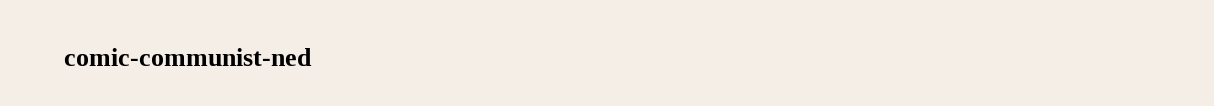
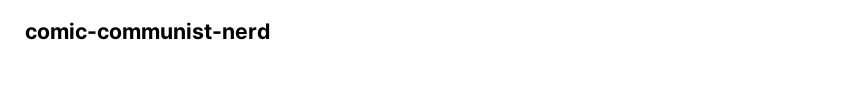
- comic-communist-ned
+ comic-communist-nerd

